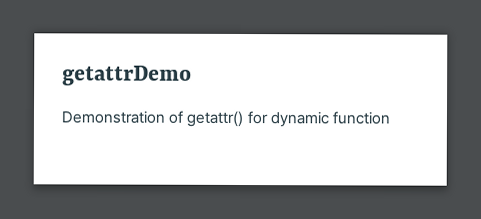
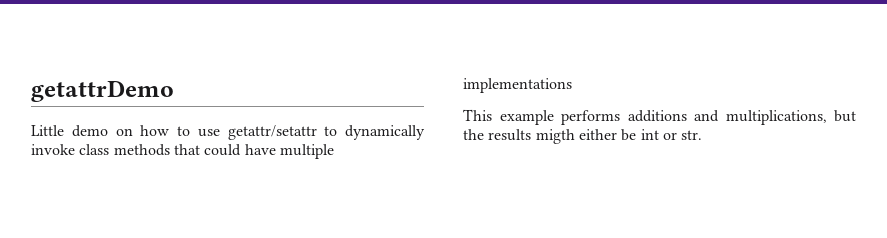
- Demonstration of getattr() for dynamic function
+ Little demo on how to use getattr/setattr to dynamically invoke class methods that could have multiple implementations
+ This example performs additions and multiplications, but the results migth either be int or str.

